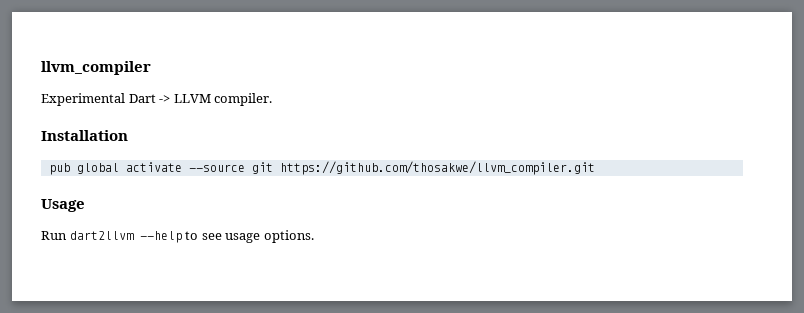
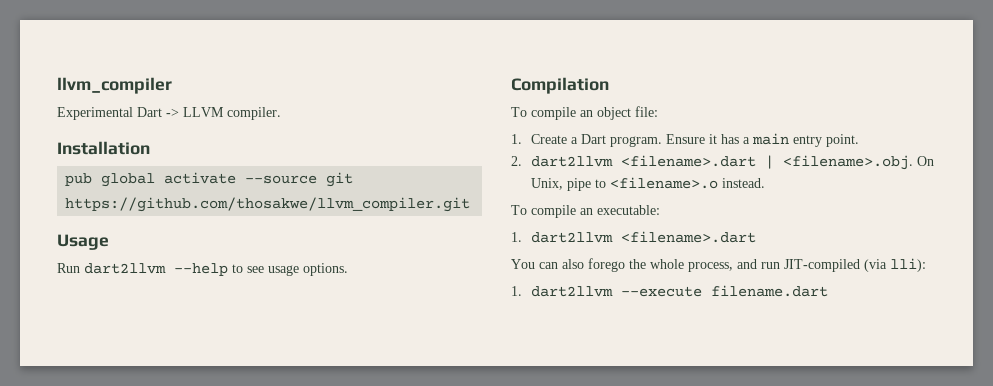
+ Compilation
+ To compile an object file:
+ 1. Create a Dart program. Ensure it has a main entry point.
+ 2. dart2llvm <filename>.dart | <filename>.obj. On Unix, pipe to <filename>.o instead.
+ To compile an executable:
+ 1. dart2llvm <filename>.dart
+ You can also forego the whole process, and run JIT-compiled (via lli):
+ 1. dart2llvm --execute filename.dart

